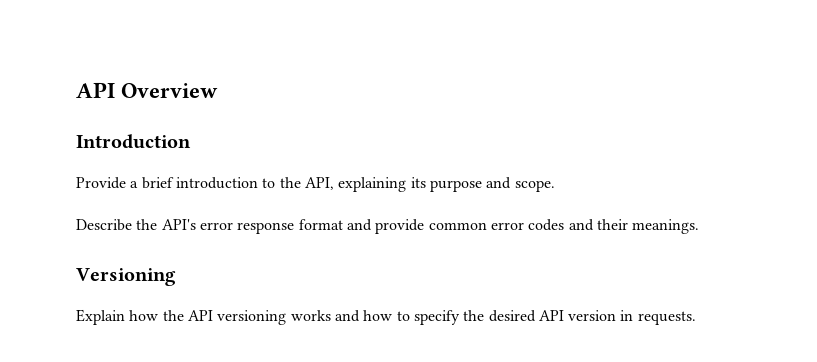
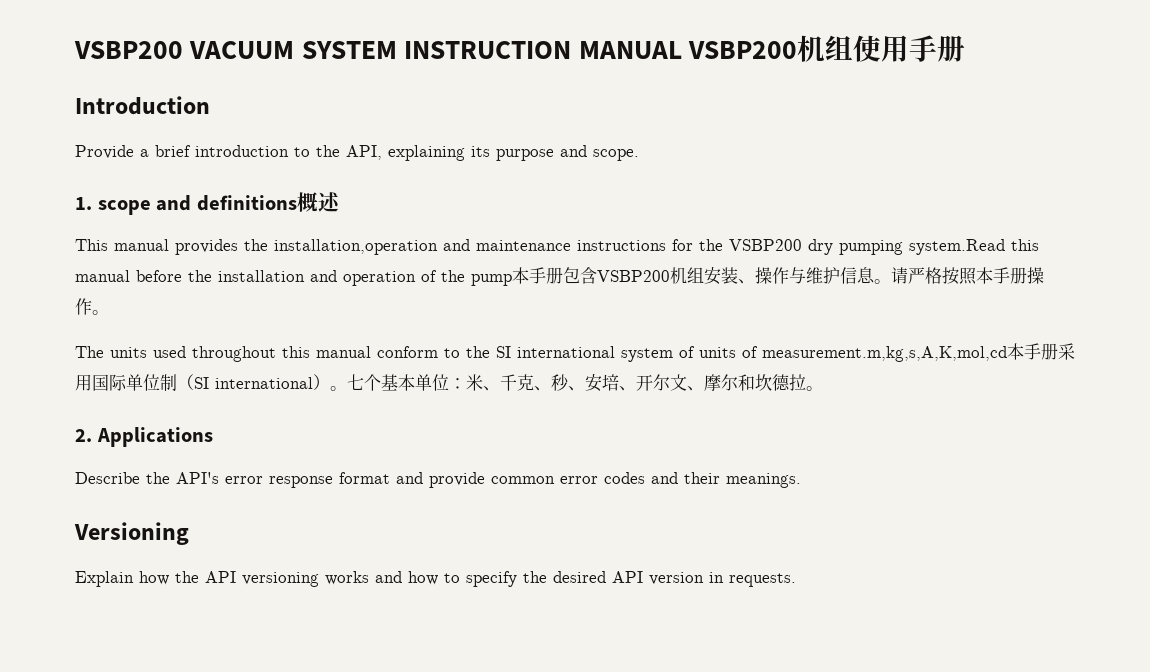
- API Overview
+ VSBP200 VACUUM SYSTEM INSTRUCTION MANUAL VSBP200机组使用手册
+ 1. scope and definitions概述
+ This manual provides the installation,operation and maintenance instructions for the VSBP200 dry pumping system.Read this manual before the installation and operation of the pump本手册包含VSBP200机组安装、操作与维护信息。请严格按照本手册操作。
+ The units used throughout this manual conform to the SI international system of units of measurement.m,kg,s,A,K,mol,cd本手册采用国际单位制（SI international）。七个基本单位：米、千克、秒、安培、开尔文、摩尔和坎德拉。
+ 2. Applications

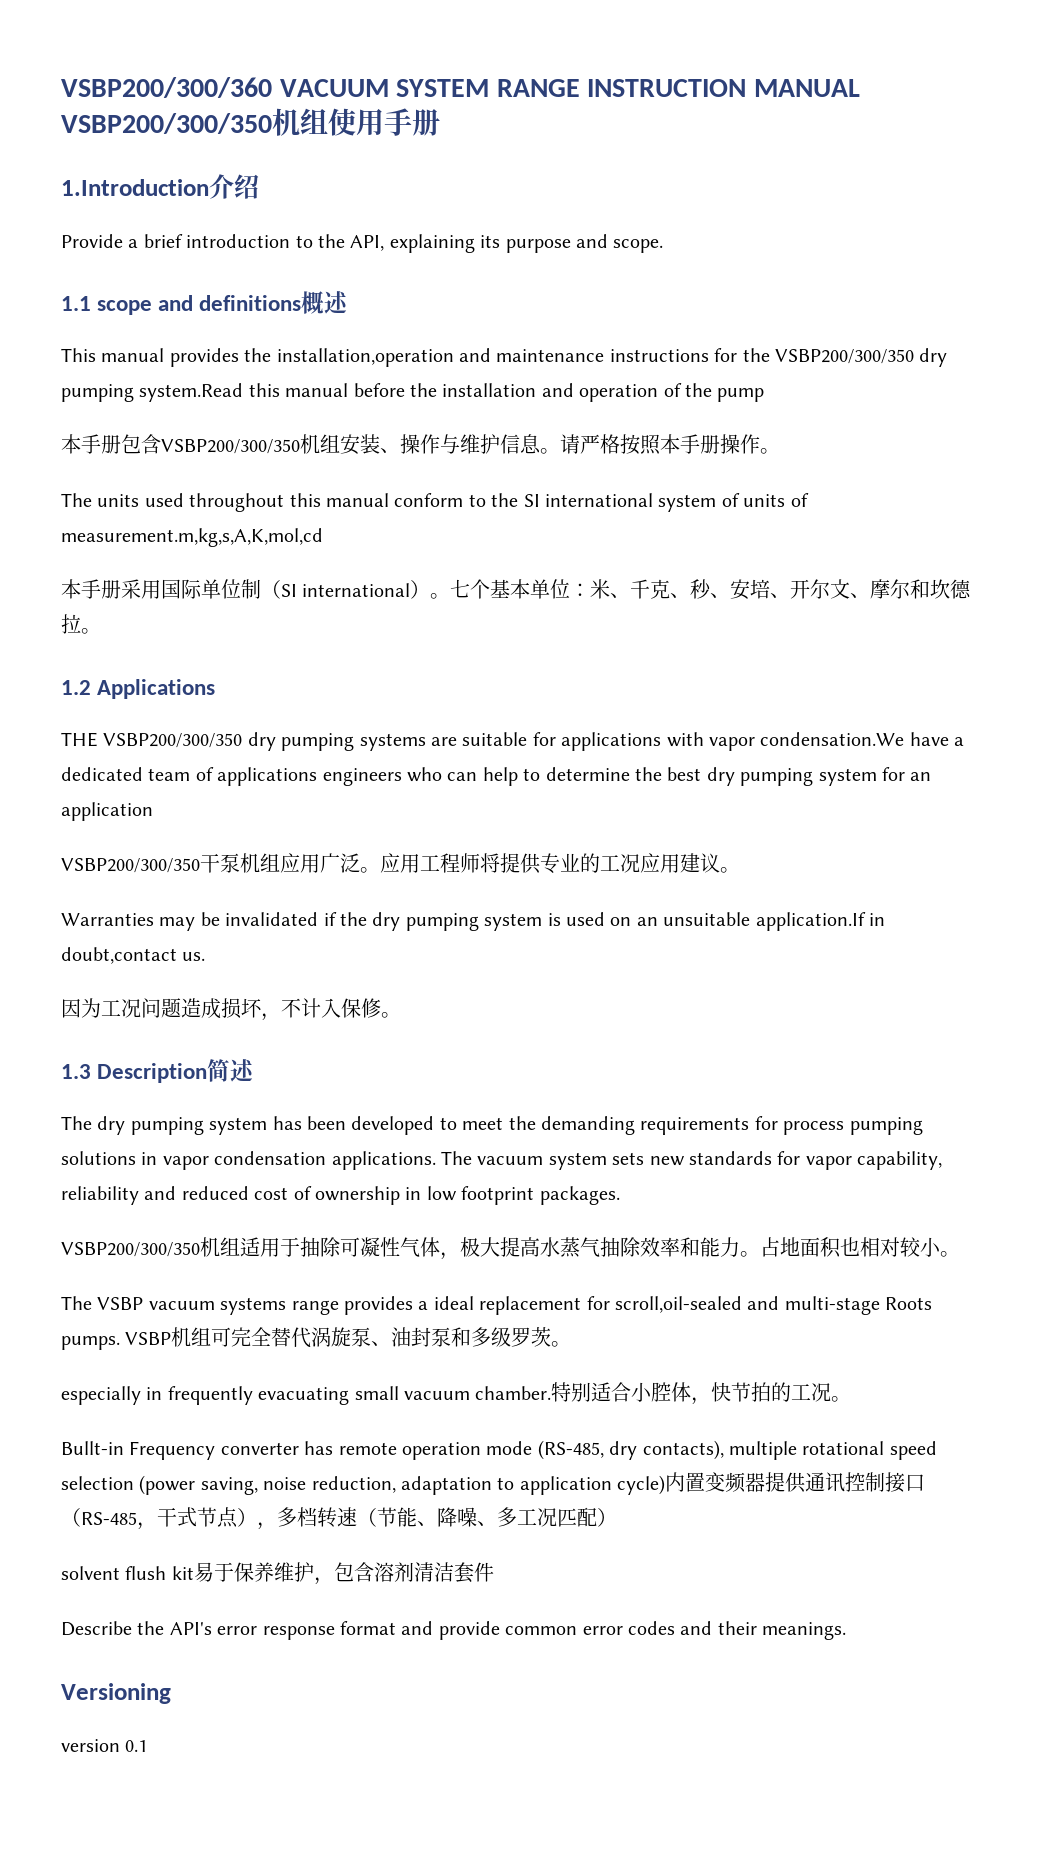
- VSBP200 VACUUM SYSTEM INSTRUCTION MANUAL VSBP200机组使用手册
+ VSBP200/300/360 VACUUM SYSTEM RANGE INSTRUCTION MANUAL VSBP200/300/350机组使用手册
- Introduction
+ 1.Introduction介绍
- 1. scope and definitions概述
+ 1.1 scope and definitions概述
- This manual provides the installation,operation and maintenance instructions for the VSBP200 dry pumping system.Read this manual before the installation and operation of the pump本手册包含VSBP200机组安装、操作与维护信息。
+ This manual provides the installation,operation and maintenance instructions for the VSBP200/300/350 dry pumping system.Read this manual before the installation and operation of the pump
+ 本手册包含VSBP200/300/350机组安装、操作与维护信息。
- The units used throughout this manual conform to the SI international system of units of measurement.m,kg,s,A,K,mol,cd本手册采用国际单位制（SI international）。
+ The units used throughout this manual conform to the SI international system of units of measurement.m,kg,s,A,K,mol,cd
+ 本手册采用国际单位制（SI international）。
- 2. Applications
+ 1.2 Applications
+ THE VSBP200/300/350 dry pumping systems are suitable for applications with vapor condensation.We have a dedicated team of applications engineers who can help to determine the best dry pumping system for an application
+ VSBP200/300/350干泵机组应用广泛。应用工程师将提供专业的工况应用建议。
+ Warranties may be invalidated if the dry pumping system is used on an unsuitable application.If in doubt,contact us.
+ 因为工况问题造成损坏，不计入保修。
+ 1.3 Description简述
+ The dry pumping system has been developed to meet the demanding requirements for process pumping solutions in vapor condensation applications. The vacuum system sets new standards for vapor capability, reliability and reduced cost of ownership in low footprint packages.
+ VSBP200/300/350机组适用于抽除可凝性气体，极大提高水蒸气抽除效率和能力。占地面积也相对较小。
+ The VSBP vacuum systems range provides a ideal replacement for scroll,oil-sealed and multi-stage Roots pumps. VSBP机组可完全替代涡旋泵、油封泵和多级罗茨。
+ especially in frequently evacuating small vacuum chamber.特别适合小腔体，快节拍的工况。
+ Bullt-in Frequency converter has remote operation mode (RS-485, dry contacts), multiple rotational speed selection (power saving, noise reduction, adaptation to application cycle)内置变频器提供通讯控制接口（RS-485，干式节点），多档转速（节能、降噪、多工况匹配）
+ solvent flush kit易于保养维护，包含溶剂清洁套件
- Explain how the API versioning works and how to specify the desired API version in requests.
+ version 0.1

